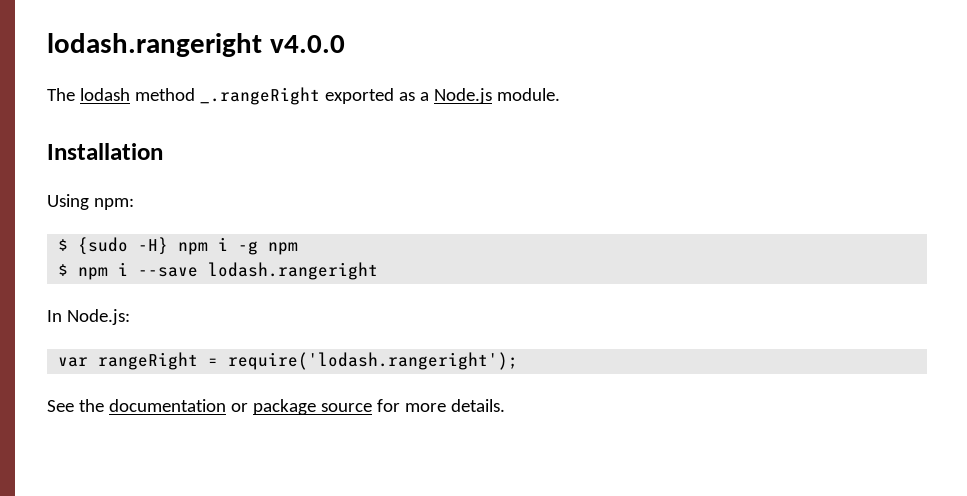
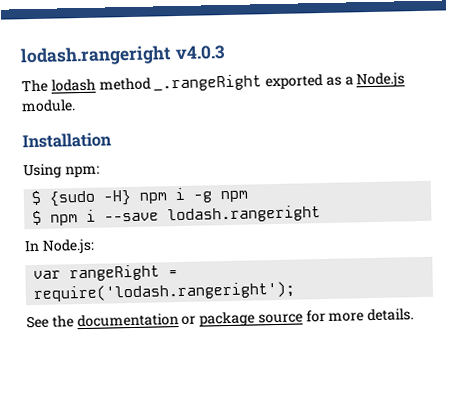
- lodash.rangeright v4.0.0
+ lodash.rangeright v4.0.3

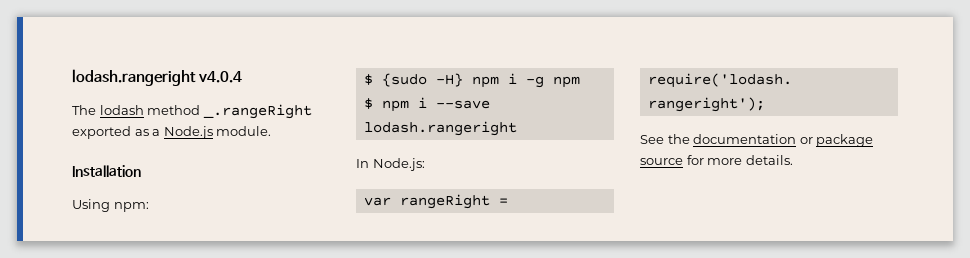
- lodash.rangeright v4.0.3
+ lodash.rangeright v4.0.4

